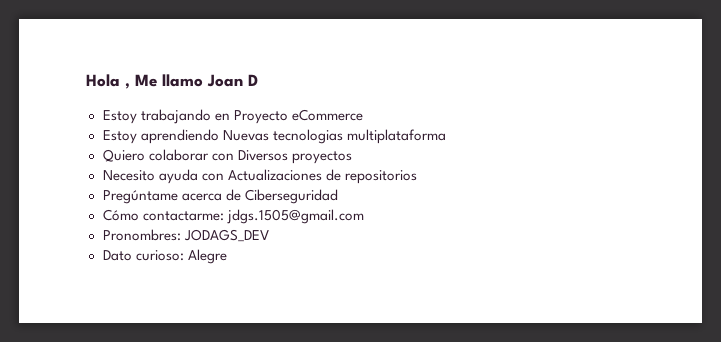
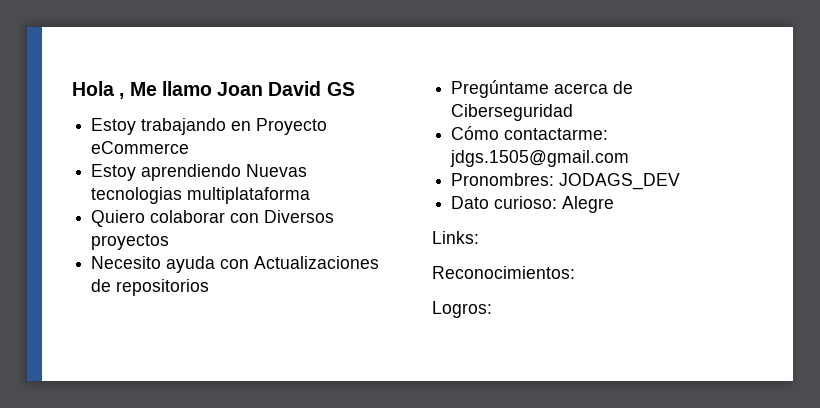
- Hola , Me llamo Joan D
+ Hola , Me llamo Joan David GS
+ Links:
+ Reconocimientos:
+ Logros:

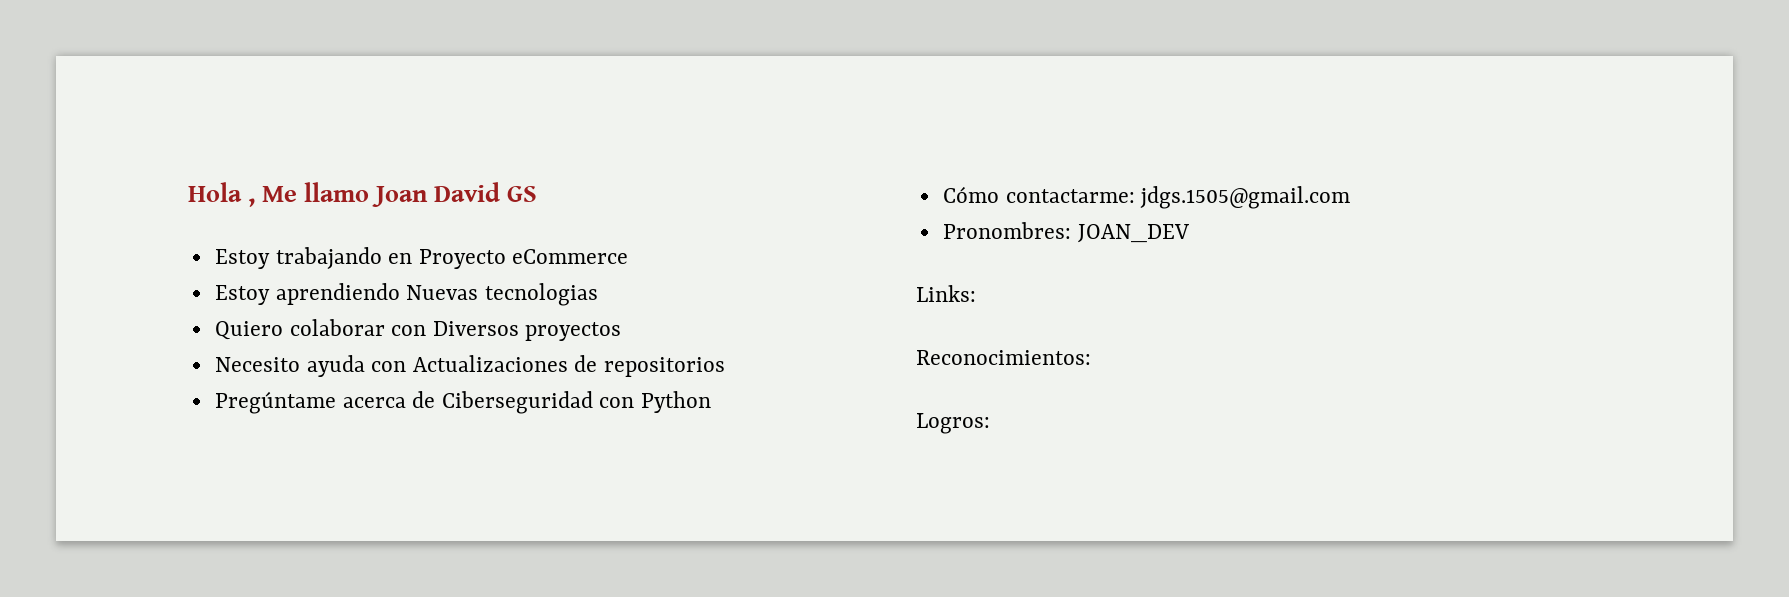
- Estoy aprendiendo Nuevas tecnologias multiplataforma
+ Estoy aprendiendo Nuevas tecnologias
- Pregúntame acerca de Ciberseguridad
+ Pregúntame acerca de Ciberseguridad con Python
- Pronombres: JODAGS_DEV
- Dato curioso: Alegre
+ Pronombres: JOAN_DEV

